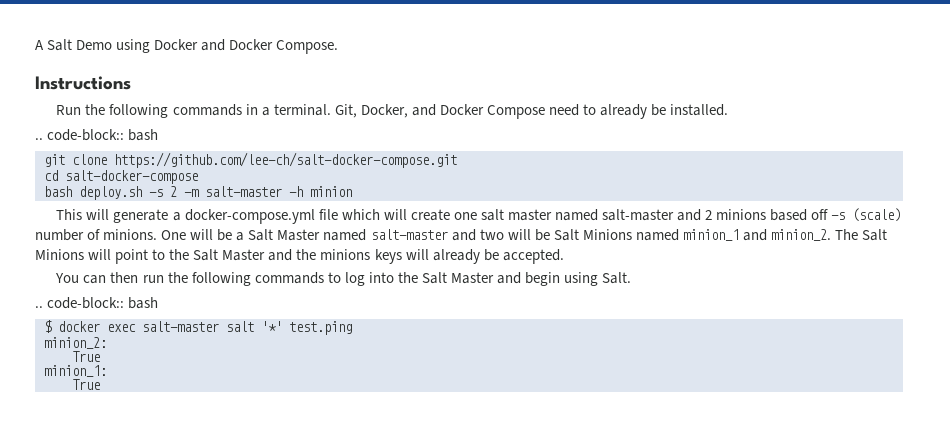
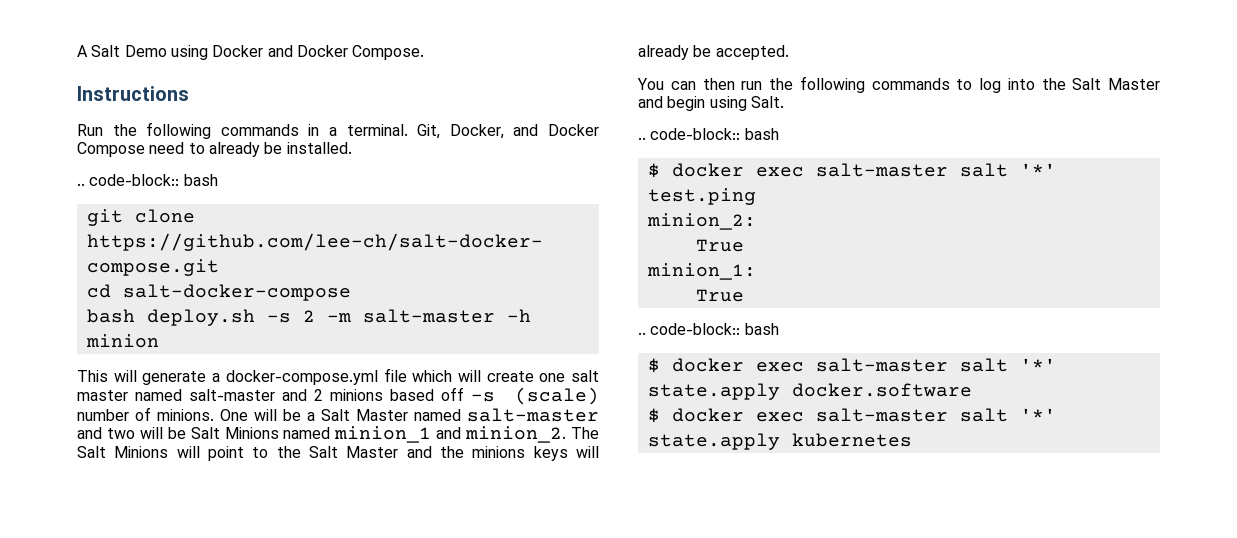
  minion_1:
  True
+ .. code-block:: bash
+ $ docker exec salt-master salt '*' state.apply docker.software
+ $ docker exec salt-master salt '*' state.apply kubernetes

